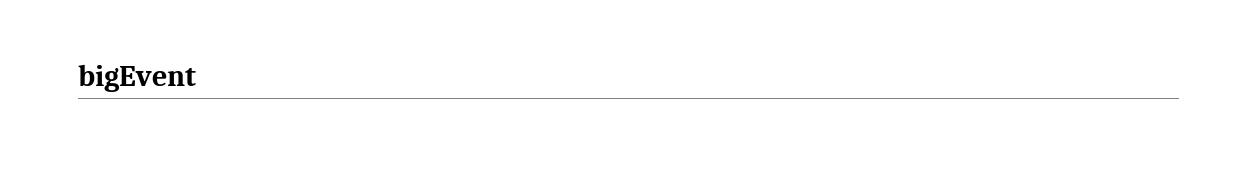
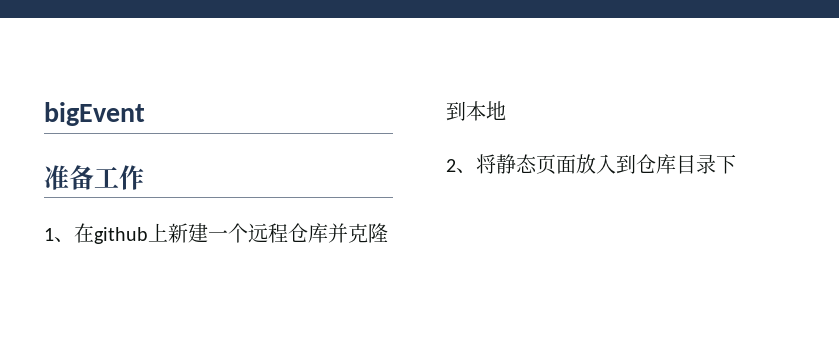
+ 准备工作
+ 1、在github上新建一个远程仓库并克隆到本地
+ 2、将静态页面放入到仓库目录下

